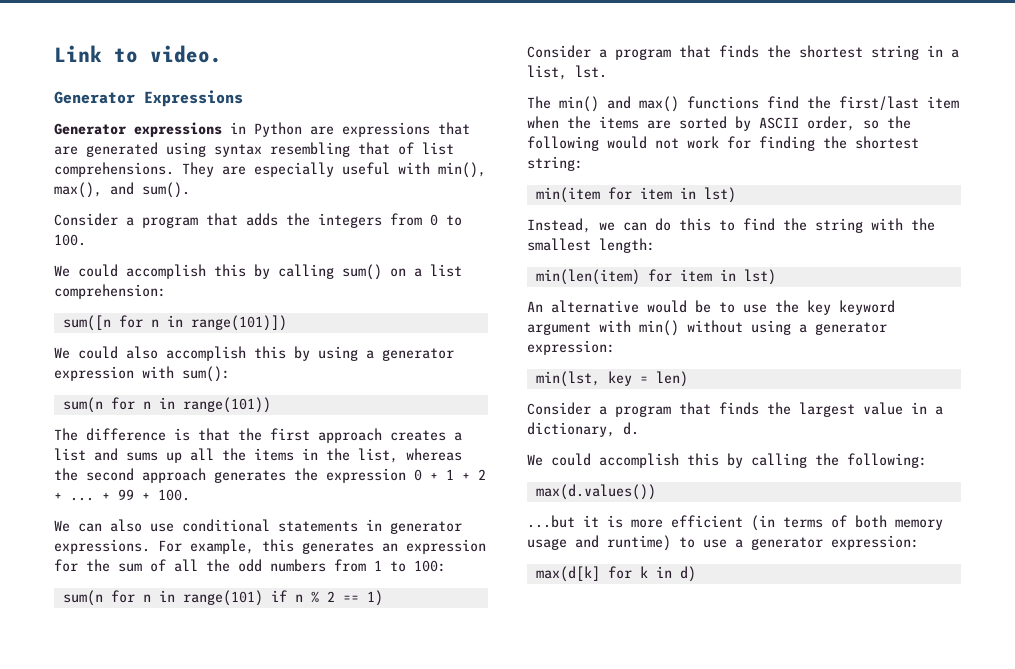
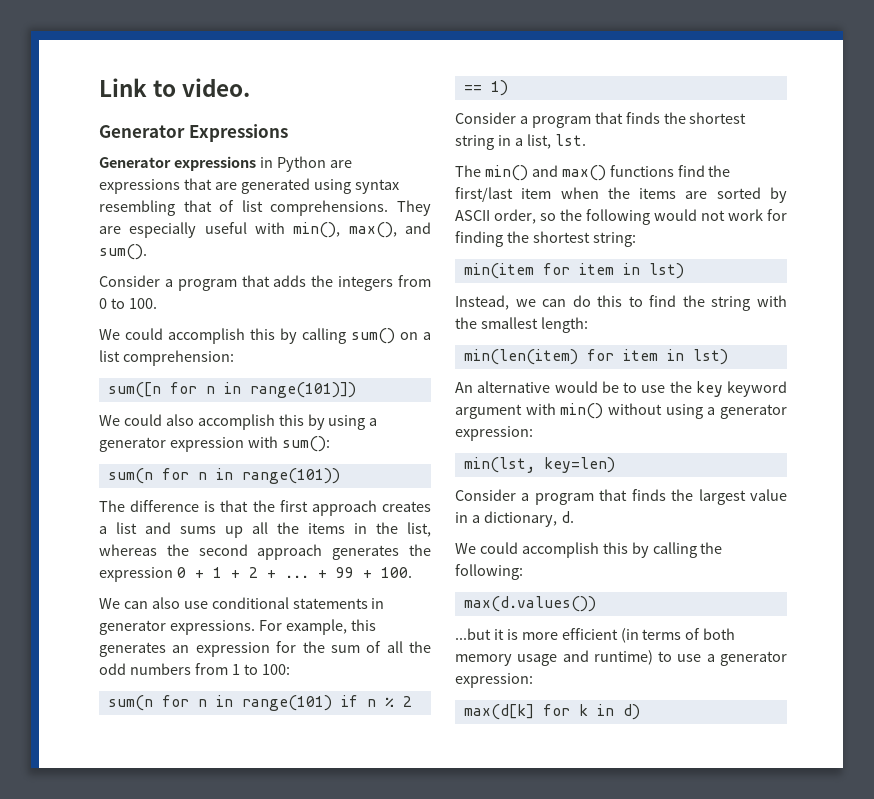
- min(lst, key = len)
+ min(lst, key=len)

